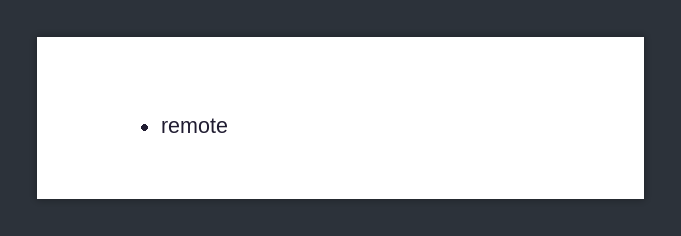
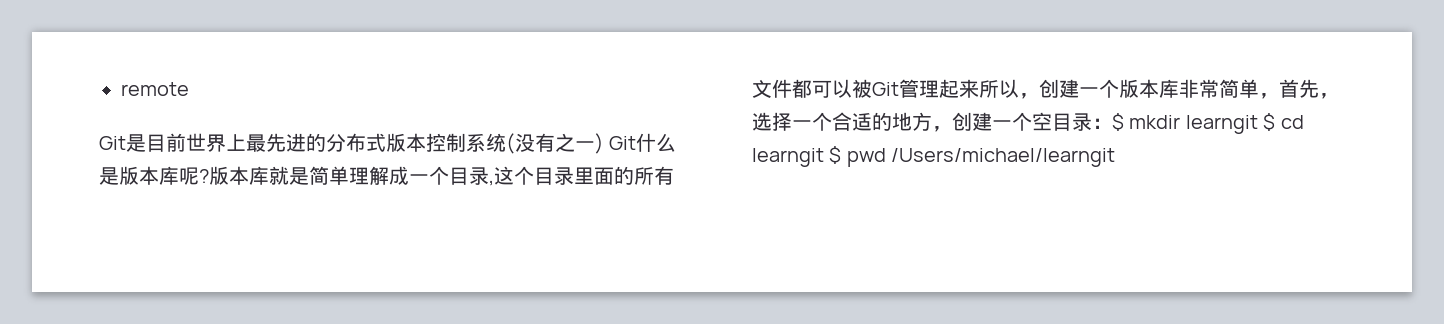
+ Git是目前世界上最先进的分布式版本控制系统(没有之一) Git什么是版本库呢?版本库就是简单理解成一个目录,这个目录里面的所有文件都可以被Git管理起来所以，创建一个版本库非常简单，首先，选择一个合适的地方，创建一个空目录：$ mkdir learngit $ cd learngit $ pwd /Users/michael/learngit

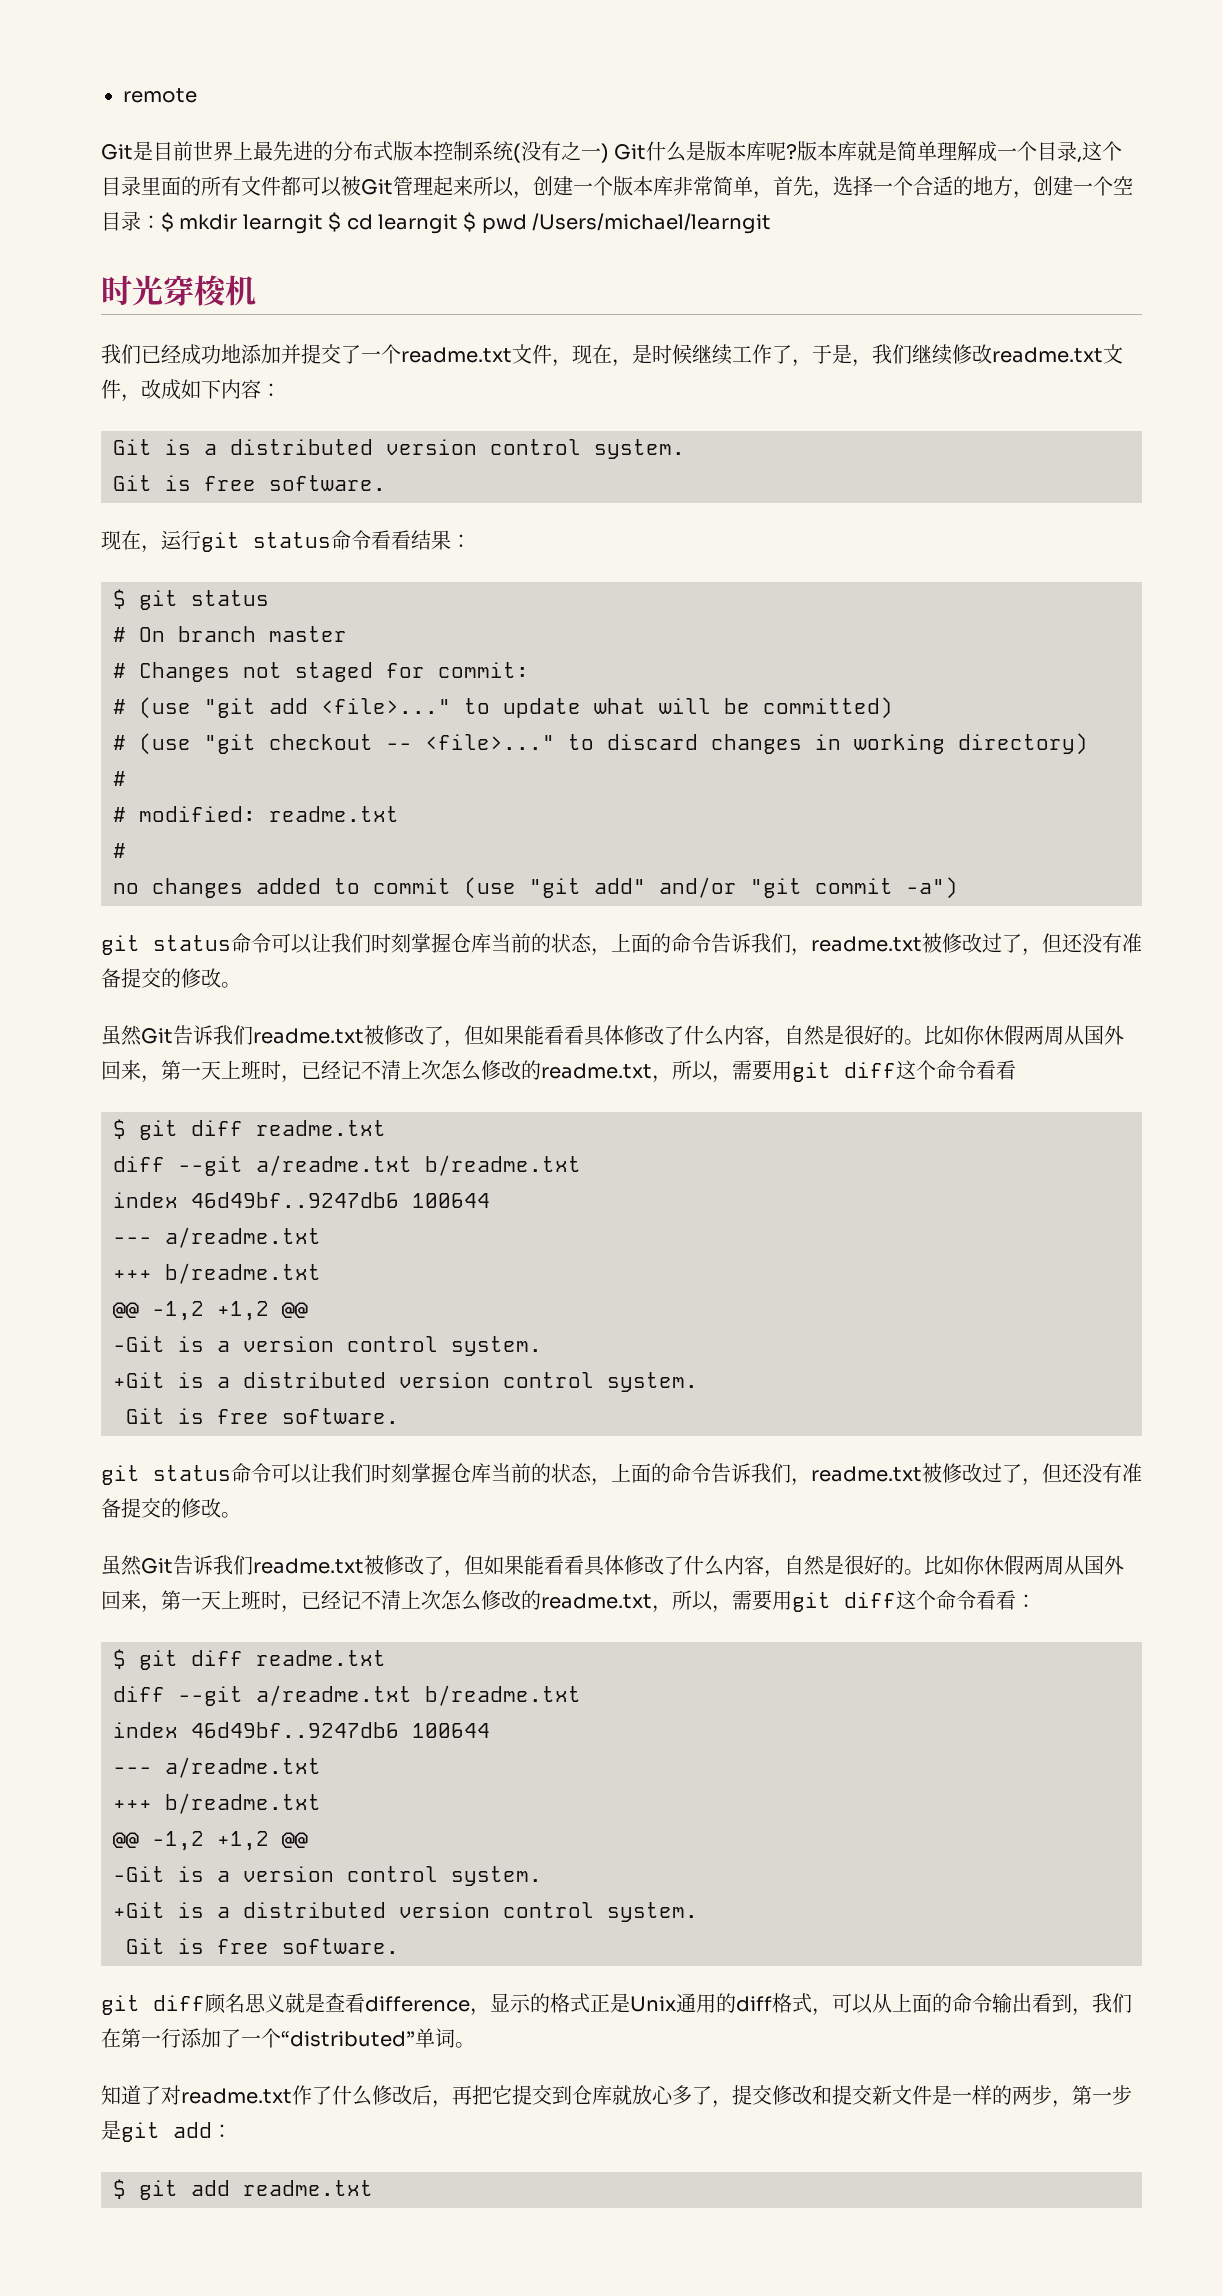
+ 时光穿梭机
+ 我们已经成功地添加并提交了一个readme.txt文件，现在，是时候继续工作了，于是，我们继续修改readme.txt文件，改成如下内容：
+ Git is a distributed version control system.
+ Git is free software.
+ 现在，运行git status命令看看结果：
+ $ git status
+ # On branch master
+ # Changes not staged for commit:
+ # (use "git add <file>..." to update what will be committed)
+ # (use "git checkout -- <file>..." to discard changes in working directory)
+ #
+ # modified: readme.txt
+ #
+ no changes added to commit (use "git add" and/or "git commit -a")
+ git status命令可以让我们时刻掌握仓库当前的状态，上面的命令告诉我们，readme.txt被修改过了，但还没有准备提交的修改。
+ 虽然Git告诉我们readme.txt被修改了，但如果能看看具体修改了什么内容，自然是很好的。比如你休假两周从国外回来，第一天上班时，已经记不清上次怎么修改的readme.txt，所以，需要用git diff这个命令看看
+ $ git diff readme.txt
+ diff --git a/readme.txt b/readme.txt
+ index 46d49bf..9247db6 100644
+ --- a/readme.txt
+ +++ b/readme.txt
+ @@ -1,2 +1,2 @@
+ -Git is a version control system.
+ +Git is a distributed version control system.
+ Git is free software.
+ git status命令可以让我们时刻掌握仓库当前的状态，上面的命令告诉我们，readme.txt被修改过了，但还没有准备提交的修改。
+ 虽然Git告诉我们readme.txt被修改了，但如果能看看具体修改了什么内容，自然是很好的。比如你休假两周从国外回来，第一天上班时，已经记不清上次怎么修改的readme.txt，所以，需要用git diff这个命令看看：
+ $ git diff readme.txt
+ diff --git a/readme.txt b/readme.txt
+ index 46d49bf..9247db6 100644
+ --- a/readme.txt
+ +++ b/readme.txt
+ @@ -1,2 +1,2 @@
+ -Git is a version control system.
+ +Git is a distributed version control system.
+ Git is free software.
+ git diff顾名思义就是查看difference，显示的格式正是Unix通用的diff格式，可以从上面的命令输出看到，我们在第一行添加了一个“distributed”单词。
+ 知道了对readme.txt作了什么修改后，再把它提交到仓库就放心多了，提交修改和提交新文件是一样的两步，第一步是git add：
+ $ git add readme.txt

